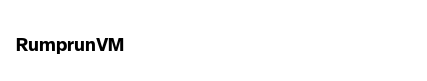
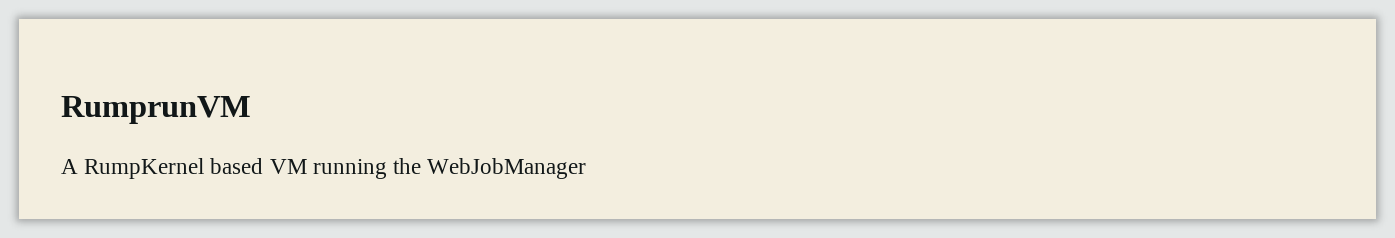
+ A RumpKernel based VM running the WebJobManager

